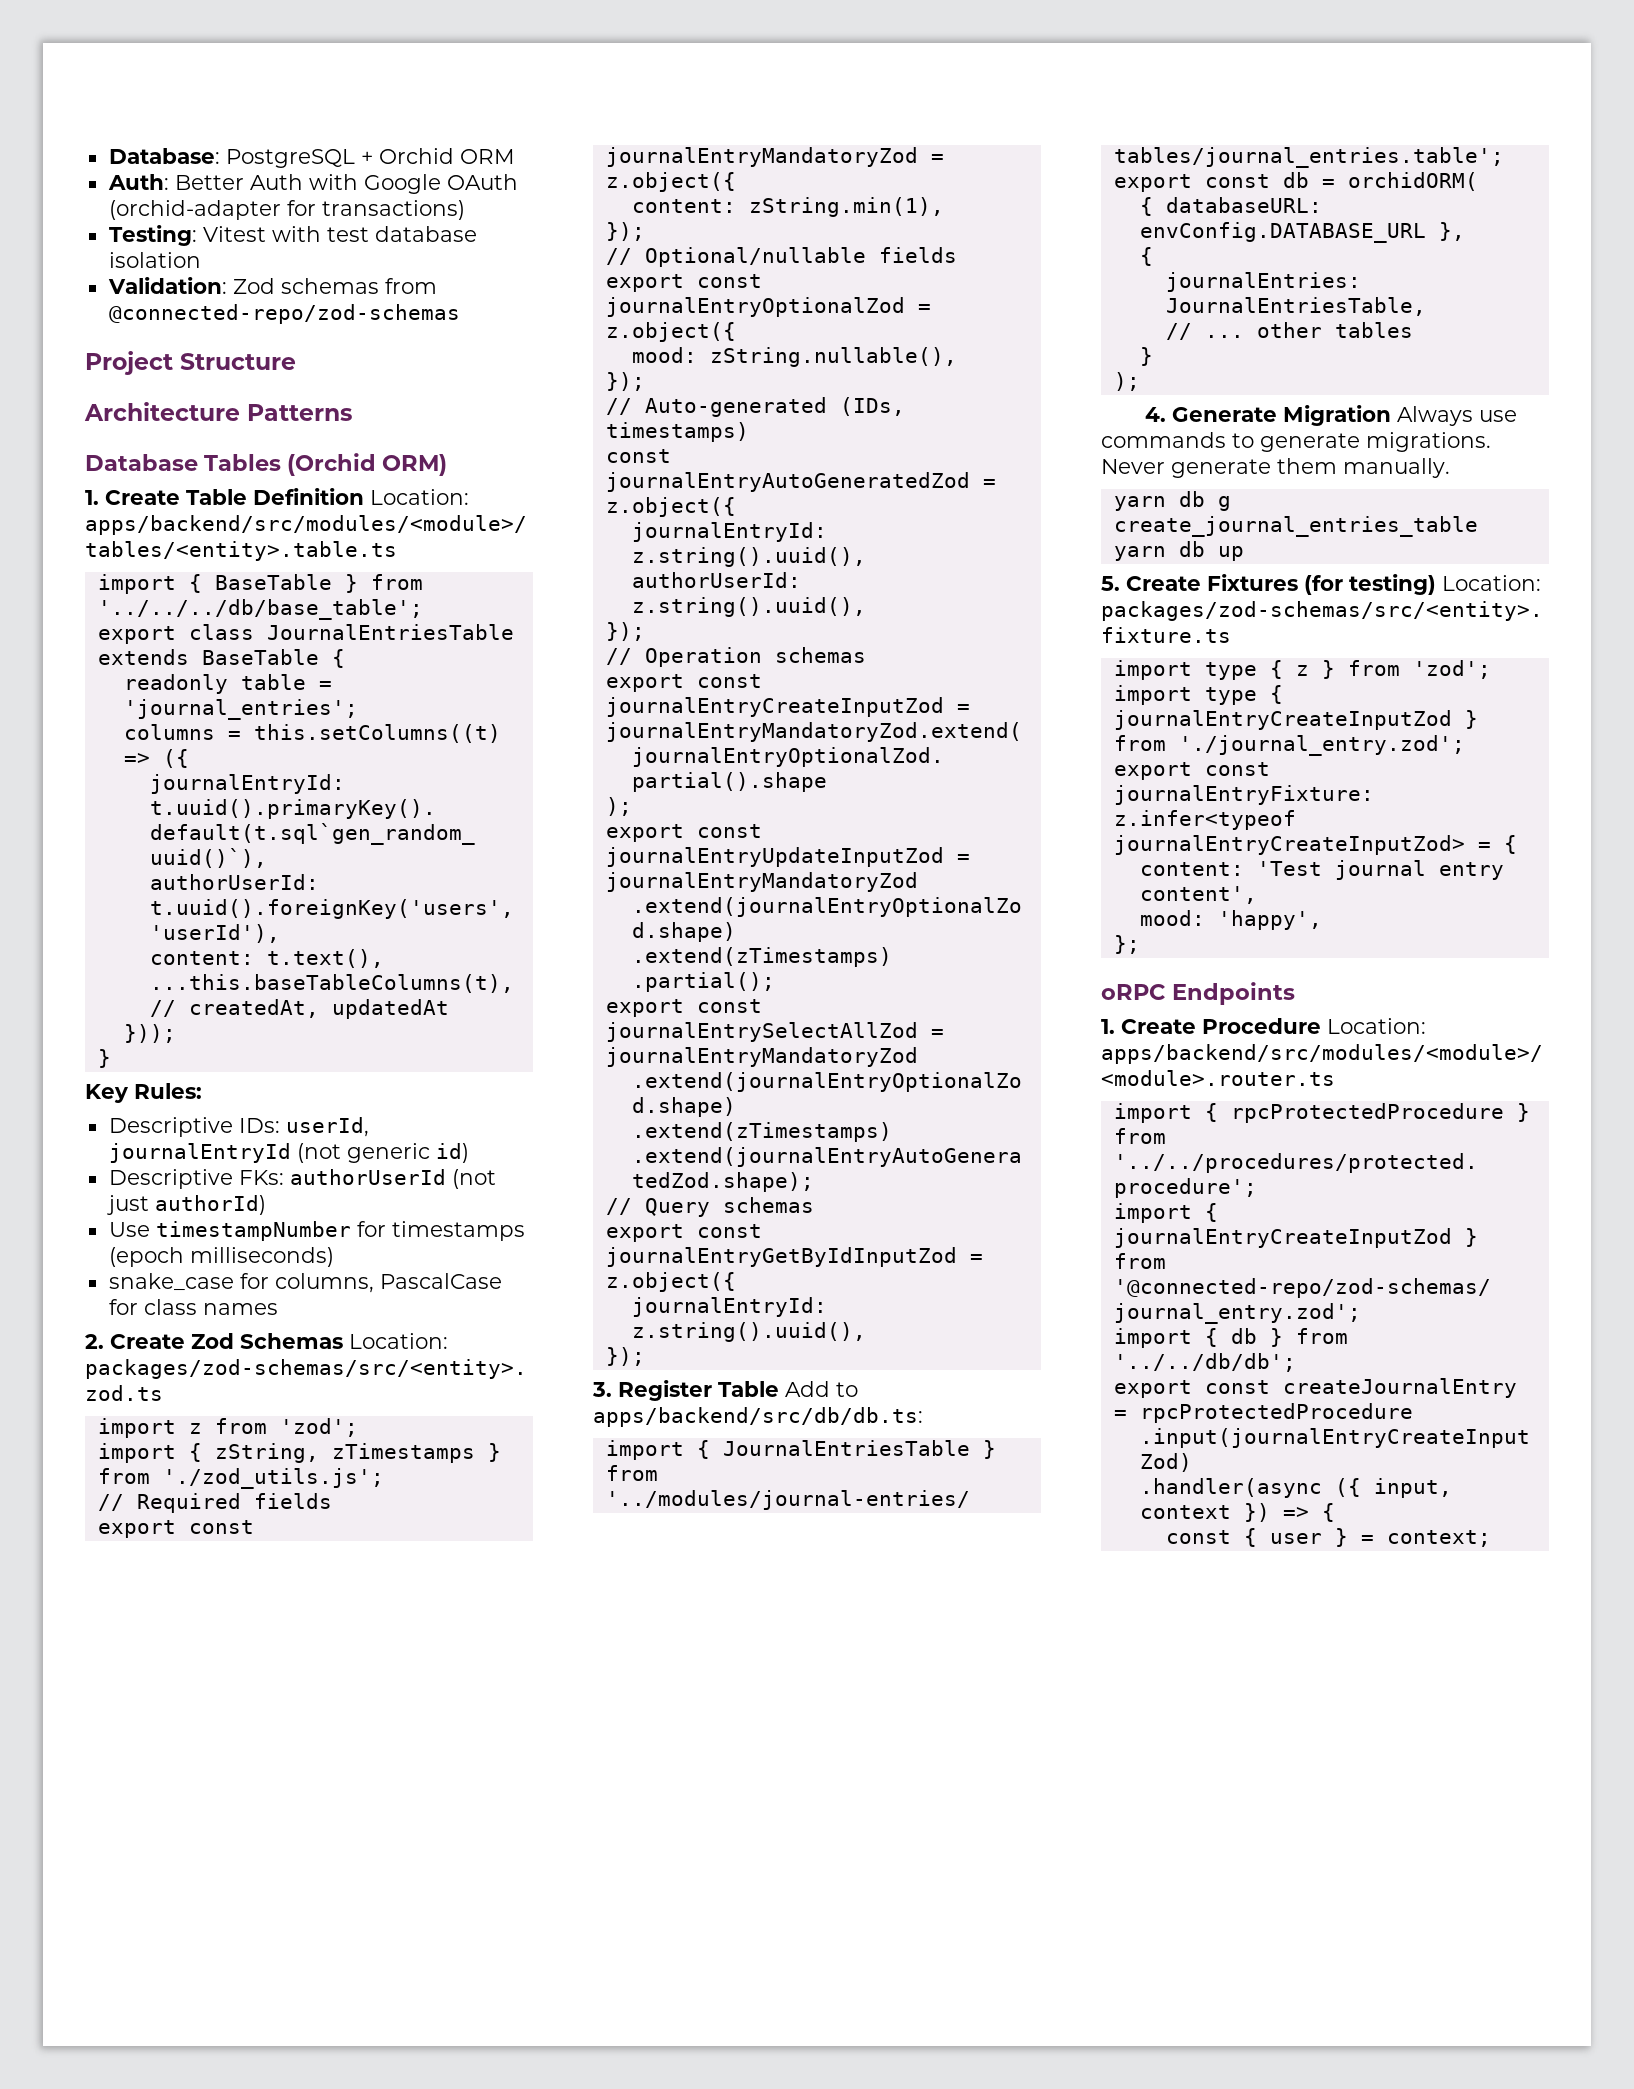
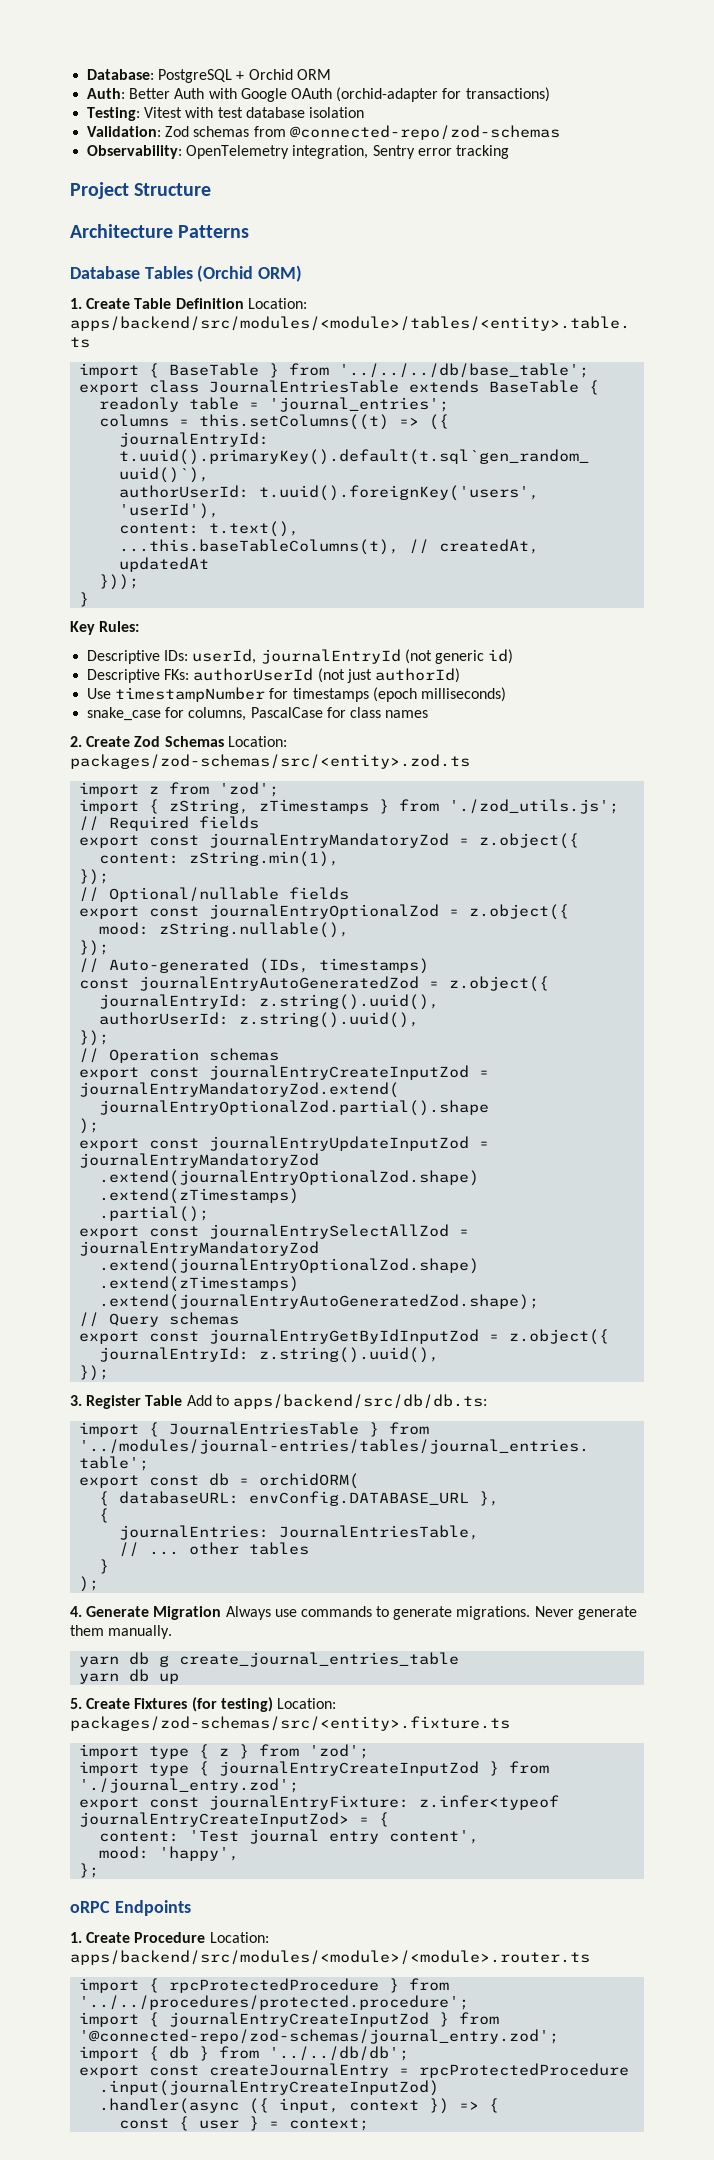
+ Observability: OpenTelemetry integration, Sentry error tracking

